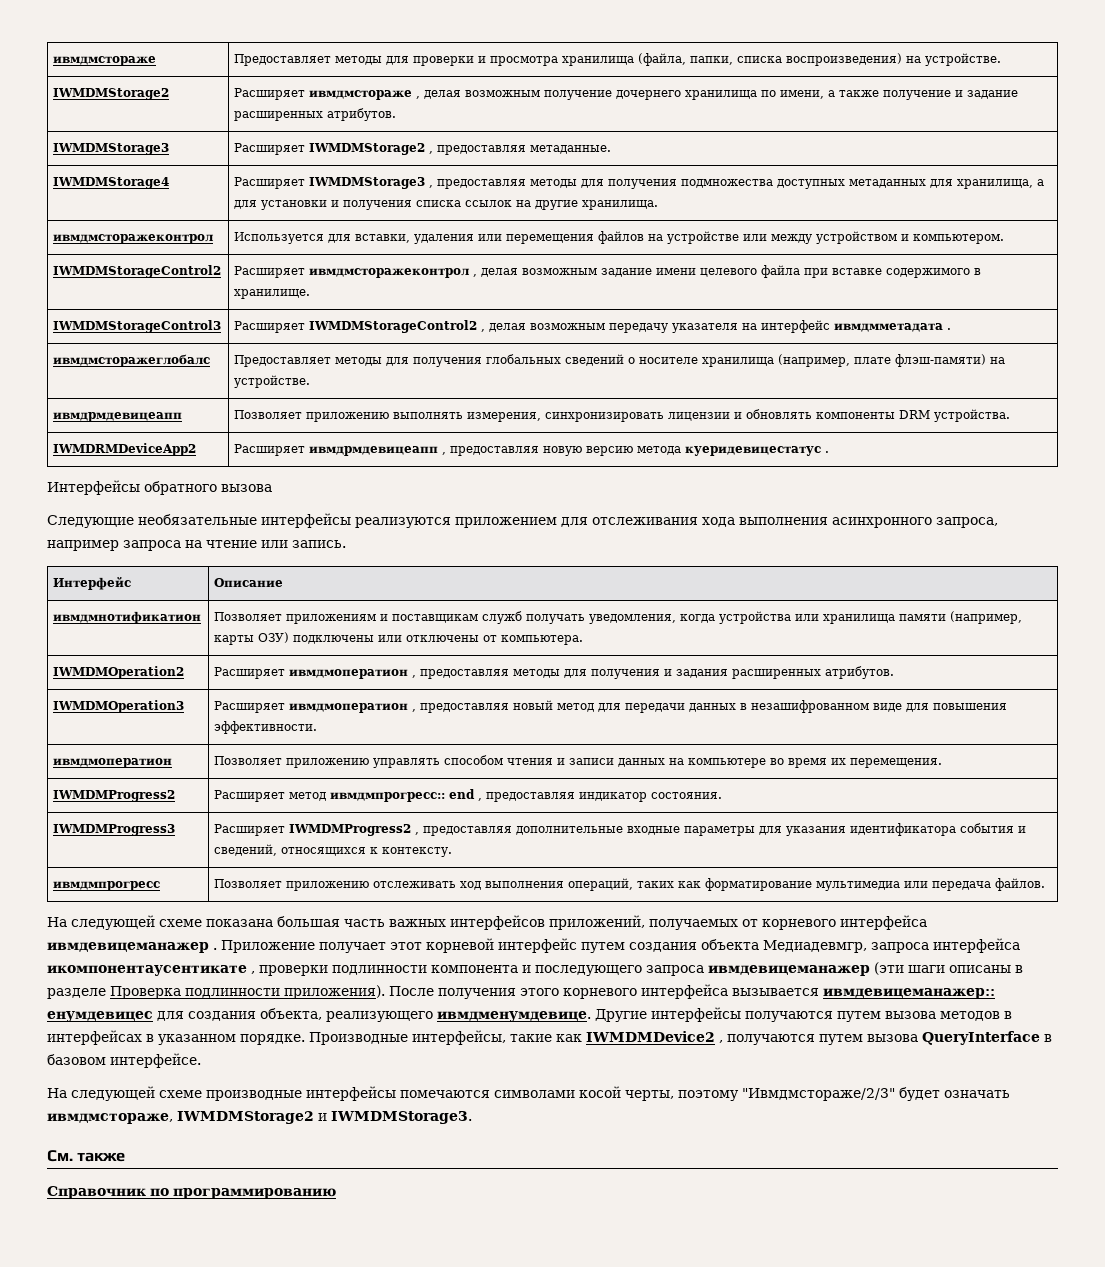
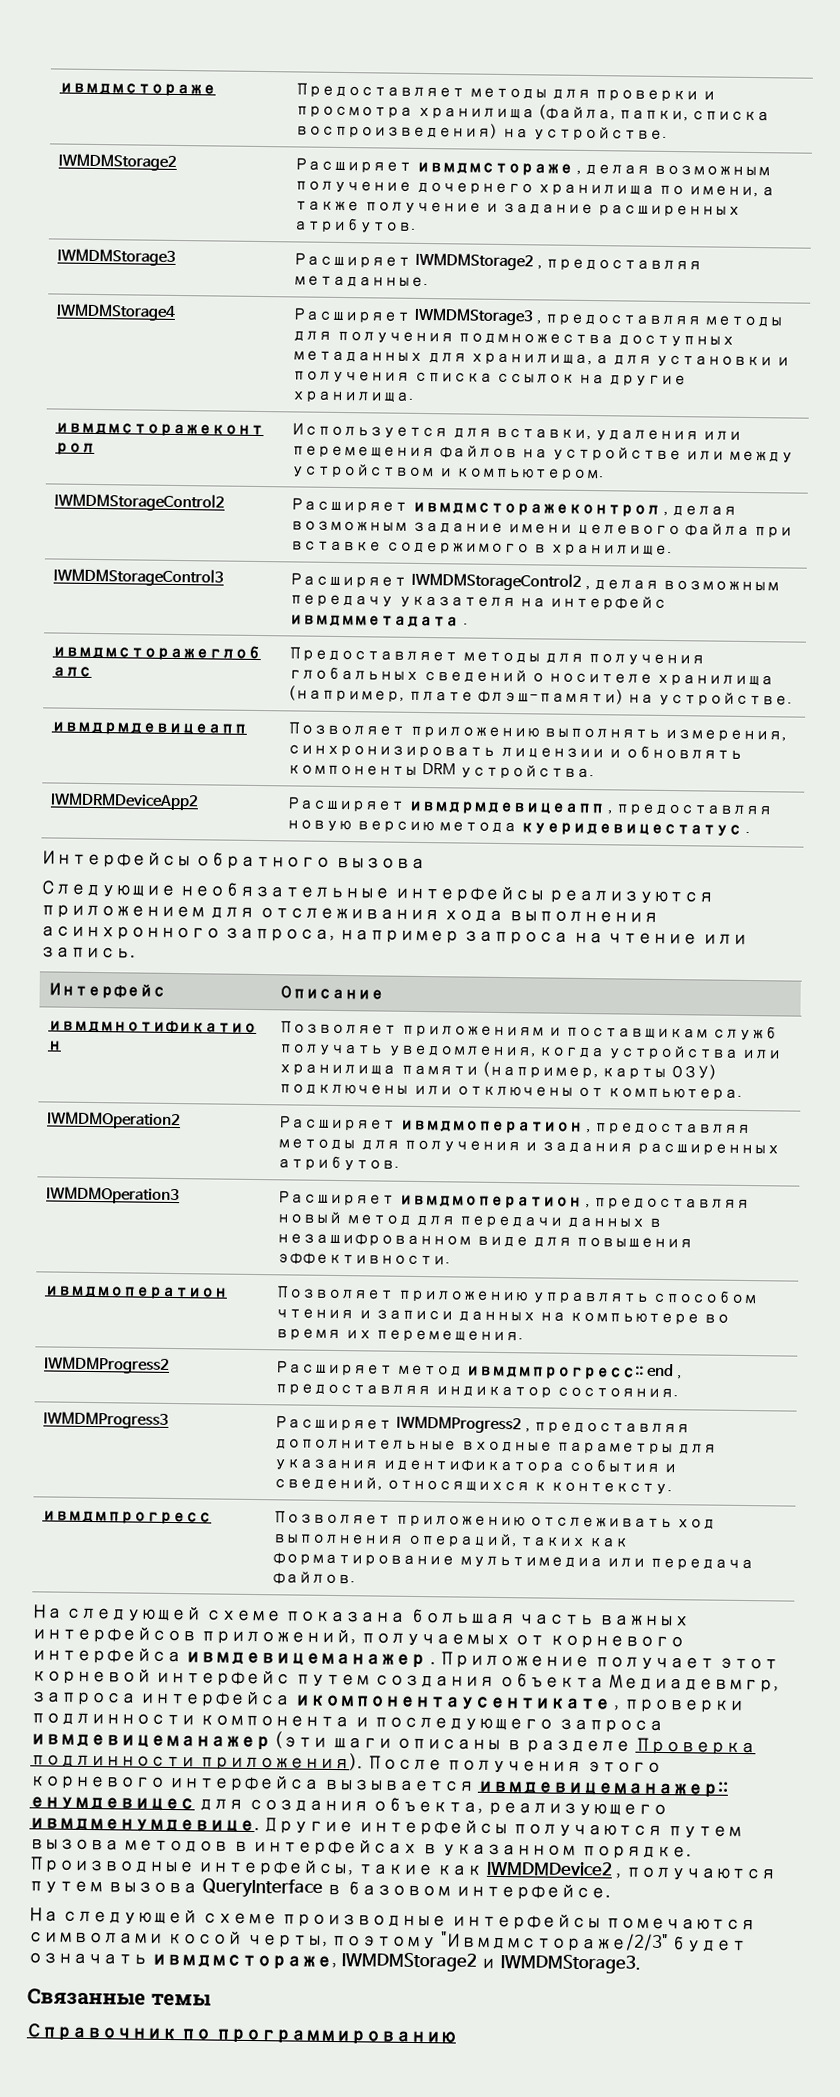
- См. также
+ Связанные темы

